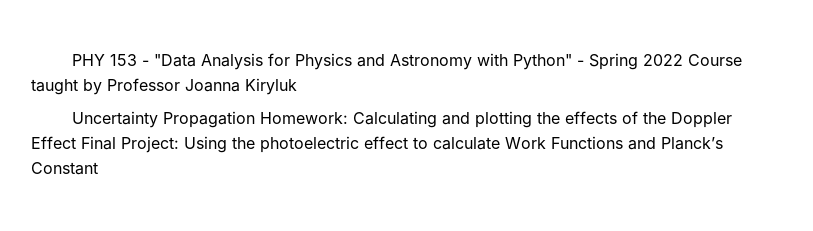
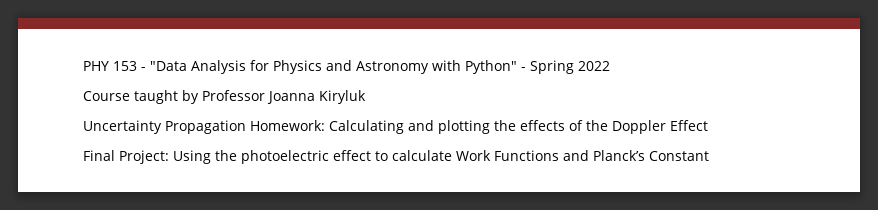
- PHY 153 - "Data Analysis for Physics and Astronomy with Python" - Spring 2022 Course taught by Professor Joanna Kiryluk
+ PHY 153 - "Data Analysis for Physics and Astronomy with Python" - Spring 2022
+ Course taught by Professor Joanna Kiryluk
- Uncertainty Propagation Homework: Calculating and plotting the effects of the Doppler Effect Final Project: Using the photoelectric effect to calculate Work Functions and Planck’s Constant
+ Uncertainty Propagation Homework: Calculating and plotting the effects of the Doppler Effect
+ Final Project: Using the photoelectric effect to calculate Work Functions and Planck’s Constant

